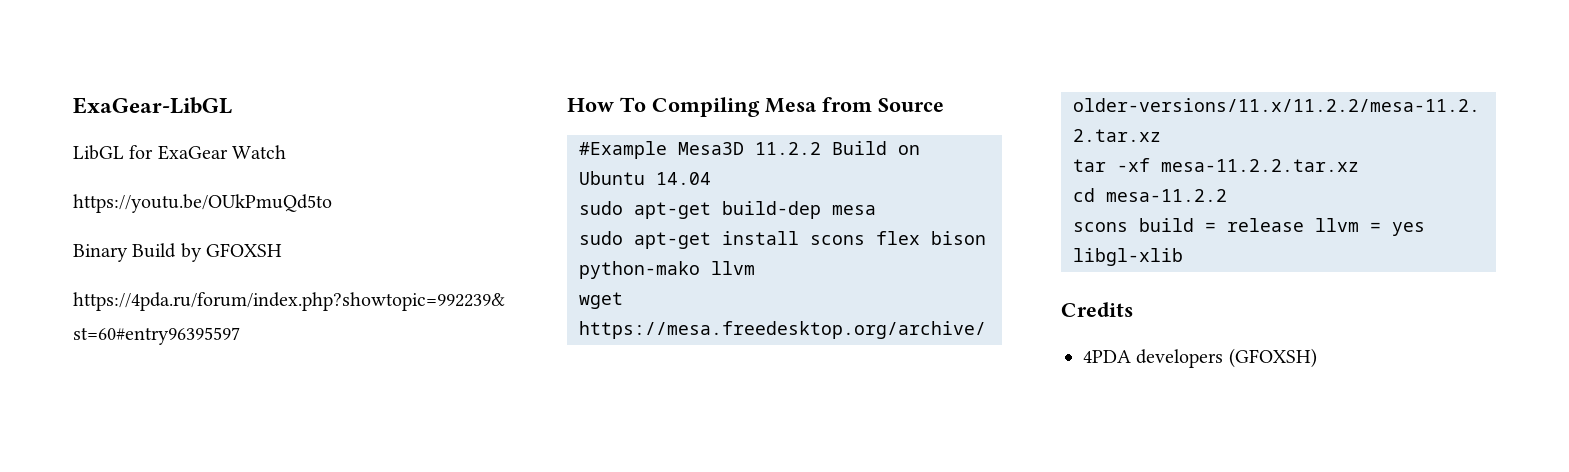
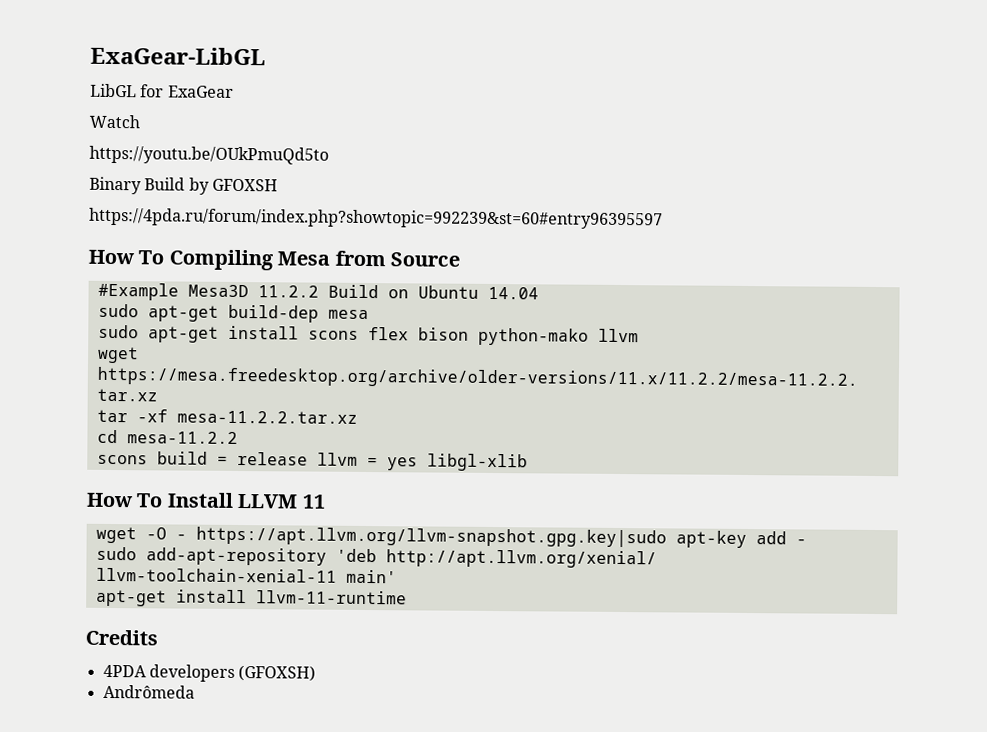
- LibGL for ExaGear Watch
+ LibGL for ExaGear
+ Watch
+ How To Install LLVM 11
+ wget -O - https://apt.llvm.org/llvm-snapshot.gpg.key|sudo apt-key add -
+ sudo add-apt-repository 'deb http://apt.llvm.org/xenial/ llvm-toolchain-xenial-11 main'
+ apt-get install llvm-11-runtime
+ Andrômeda

